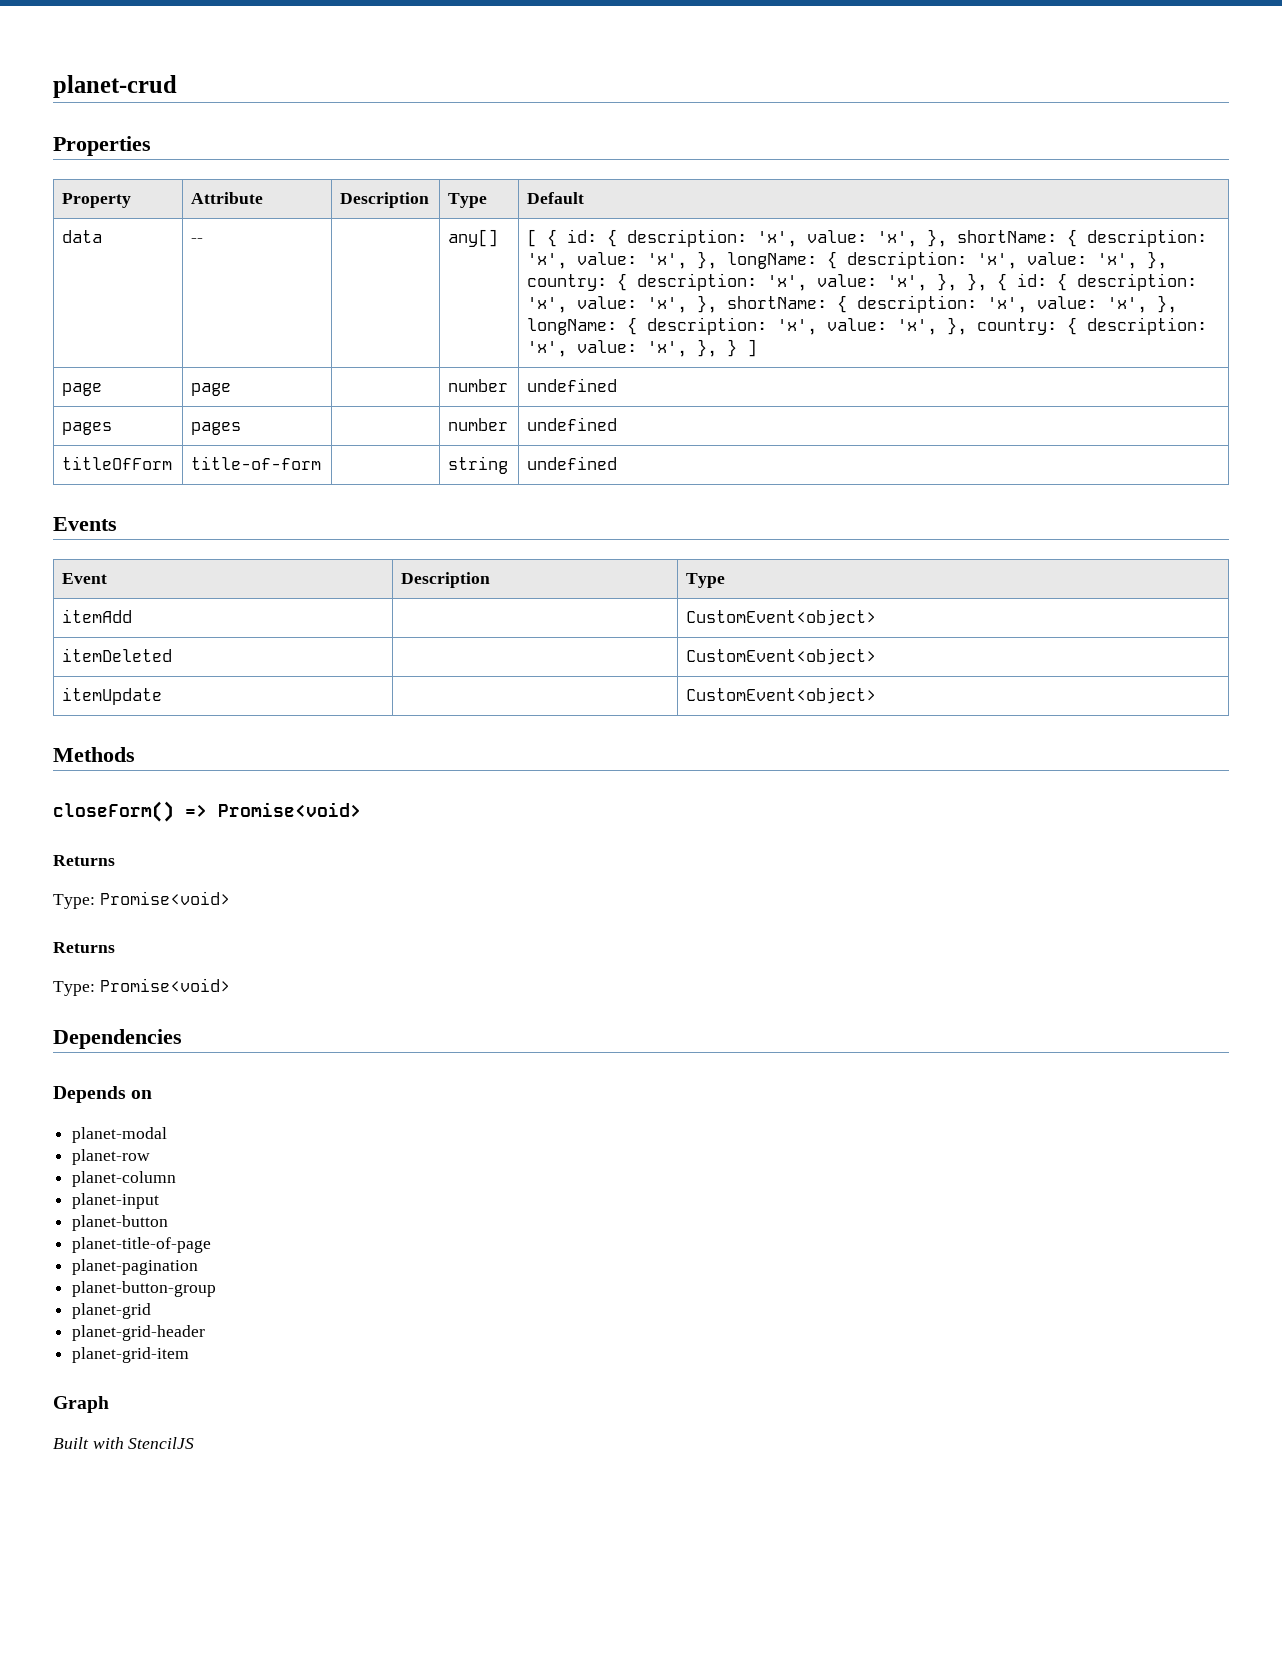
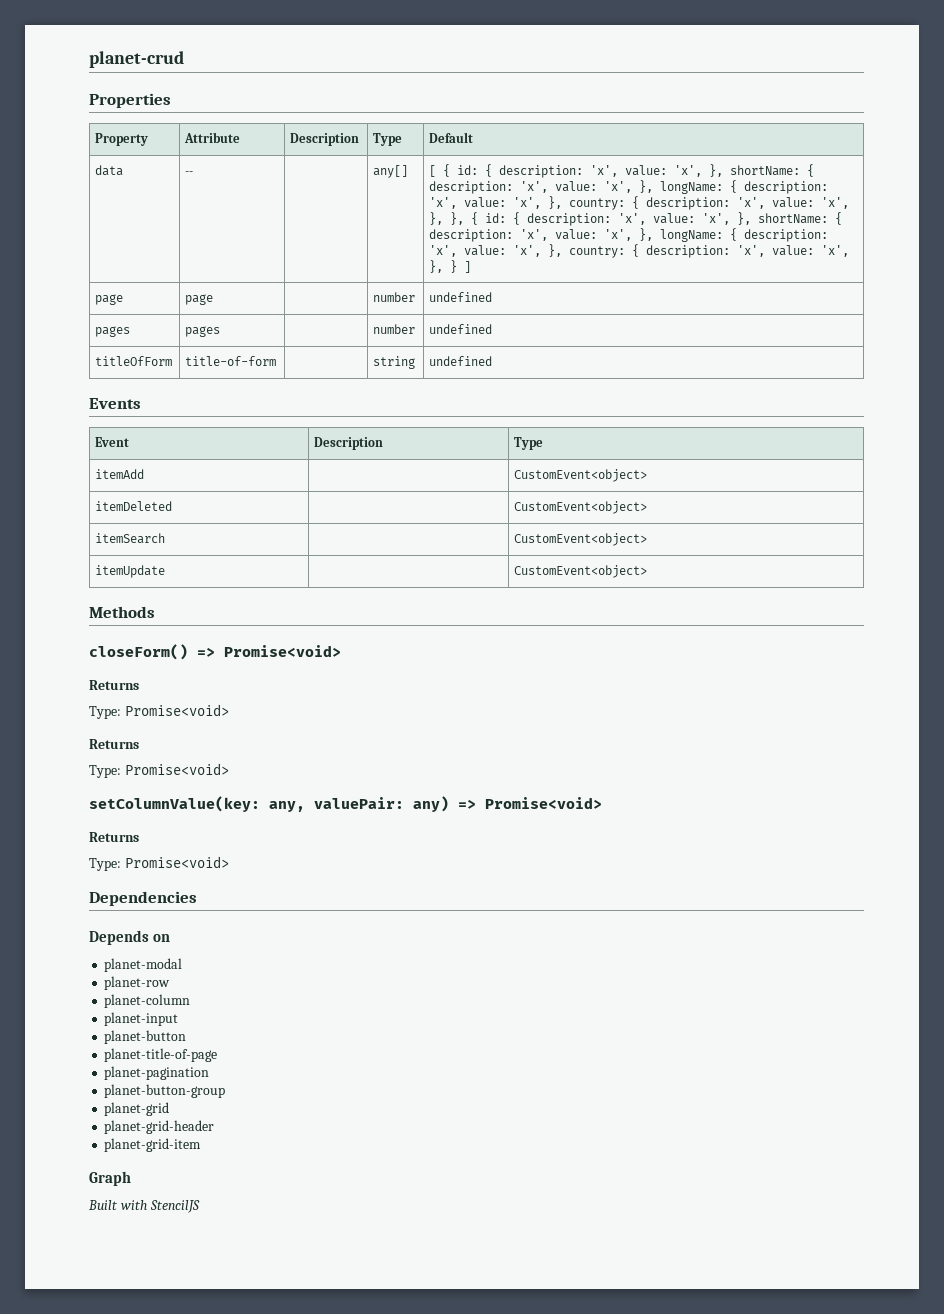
+ itemSearch | | CustomEvent<object>
+ setColumnValue(key: any, valuePair: any) => Promise<void>
+ Returns
+ Type: Promise<void>

